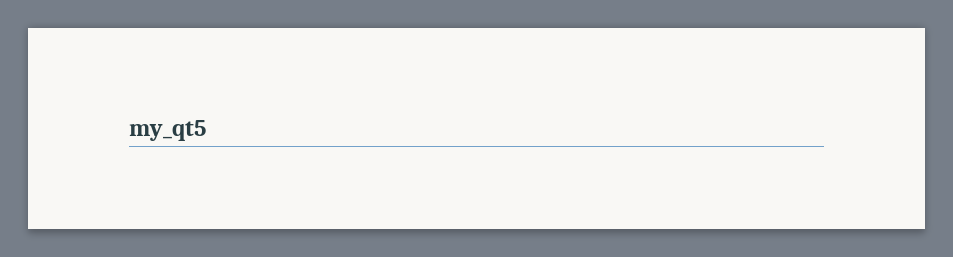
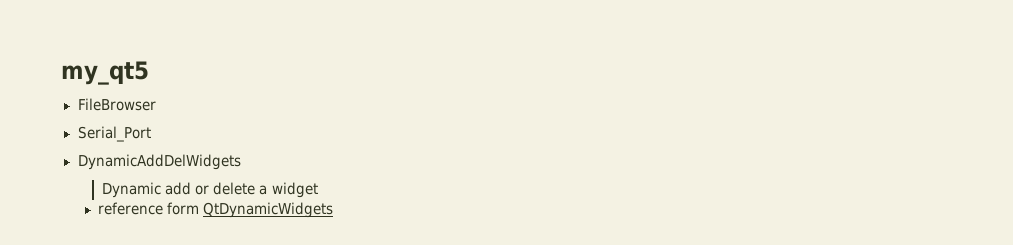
+ FileBrowser
+ Serial_Port
+ DynamicAddDelWidgets
+ Dynamic add or delete a widget
+ reference form QtDynamicWidgets

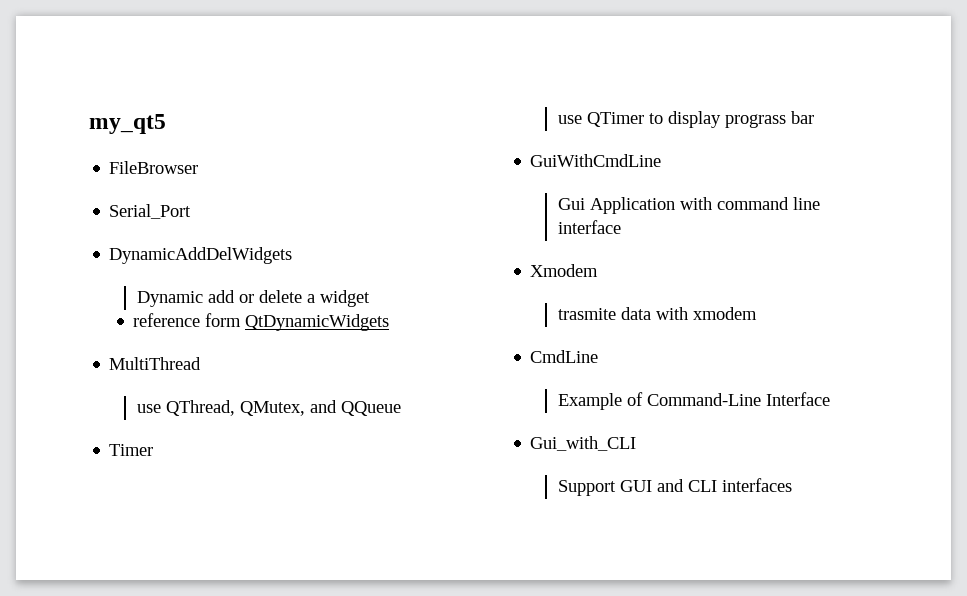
+ MultiThread
+ use QThread, QMutex, and QQueue
+ Timer
+ use QTimer to display prograss bar
+ GuiWithCmdLine
+ Gui Application with command line interface
+ Xmodem
+ trasmite data with xmodem
+ CmdLine
+ Example of Command-Line Interface
+ Gui_with_CLI
+ Support GUI and CLI interfaces

